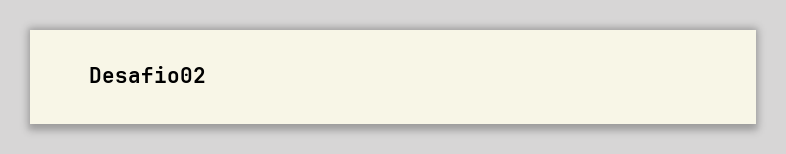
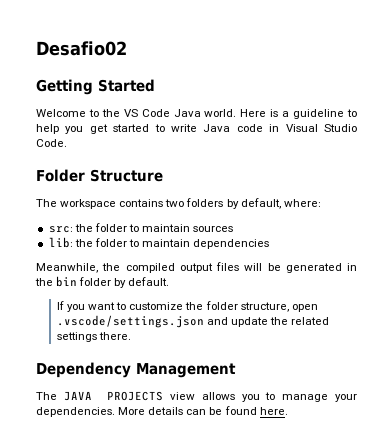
+ Getting Started
+ Welcome to the VS Code Java world. Here is a guideline to help you get started to write Java code in Visual Studio Code.
+ Folder Structure
+ The workspace contains two folders by default, where:
+ src: the folder to maintain sources
+ lib: the folder to maintain dependencies
+ Meanwhile, the compiled output files will be generated in the bin folder by default.
+ If you want to customize the folder structure, open .vscode/settings.json and update the related settings there.
+ Dependency Management
+ The JAVA PROJECTS view allows you to manage your dependencies. More details can be found here.

